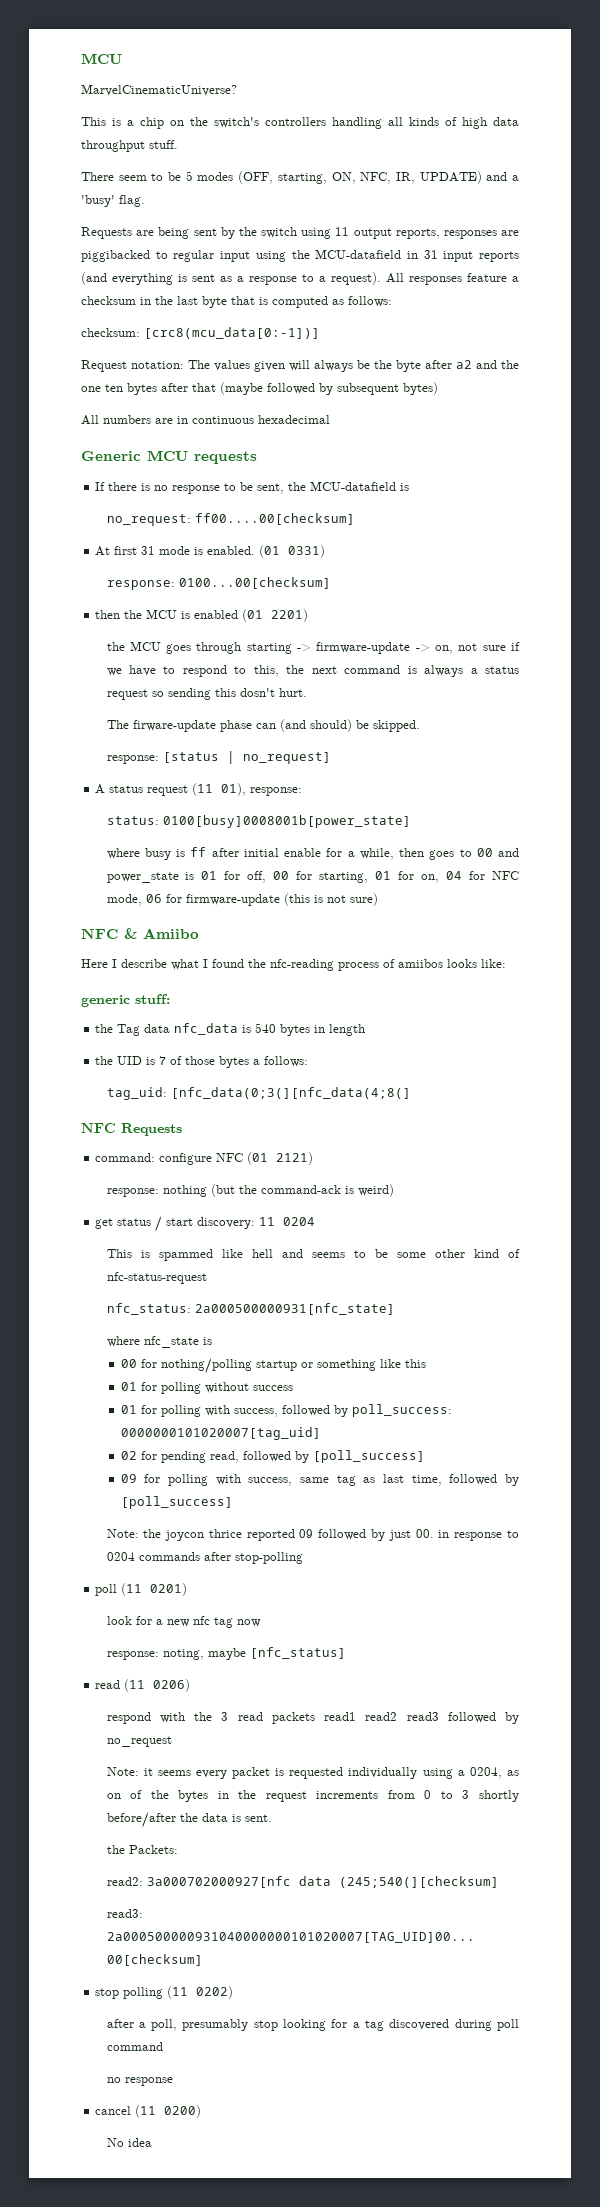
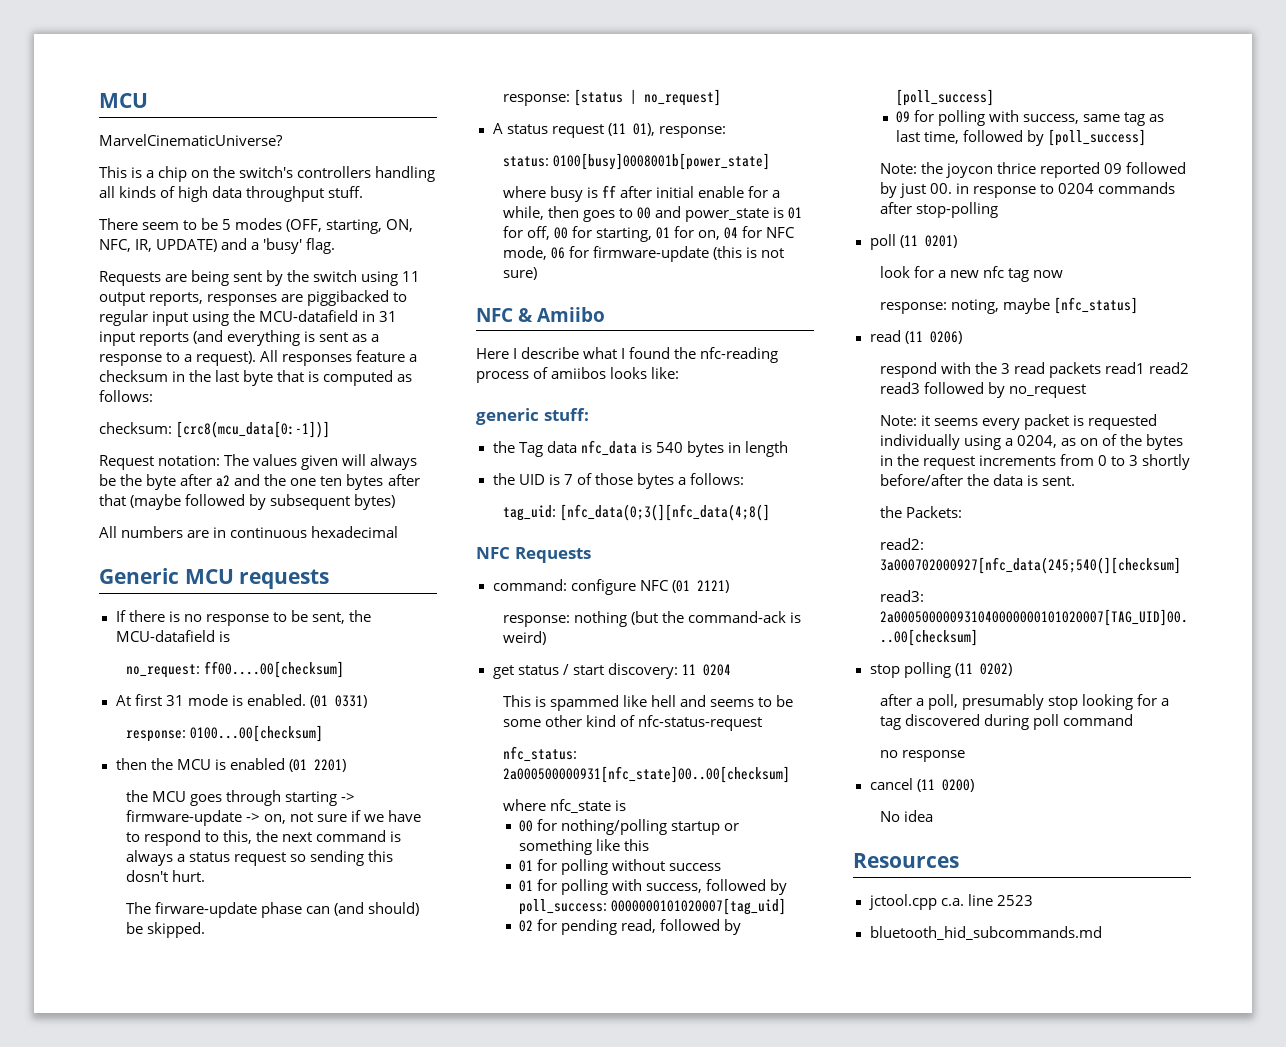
- nfc_status: 2a000500000931[nfc_state]
+ nfc_status: 2a000500000931[nfc_state]00..00[checksum]
- read2: 3a000702000927[nfc data (245;540(][checksum]
+ read2: 3a000702000927[nfc_data(245;540(][checksum]
+ Resources
+ jctool.cpp c.a. line 2523
+ bluetooth_hid_subcommands.md

